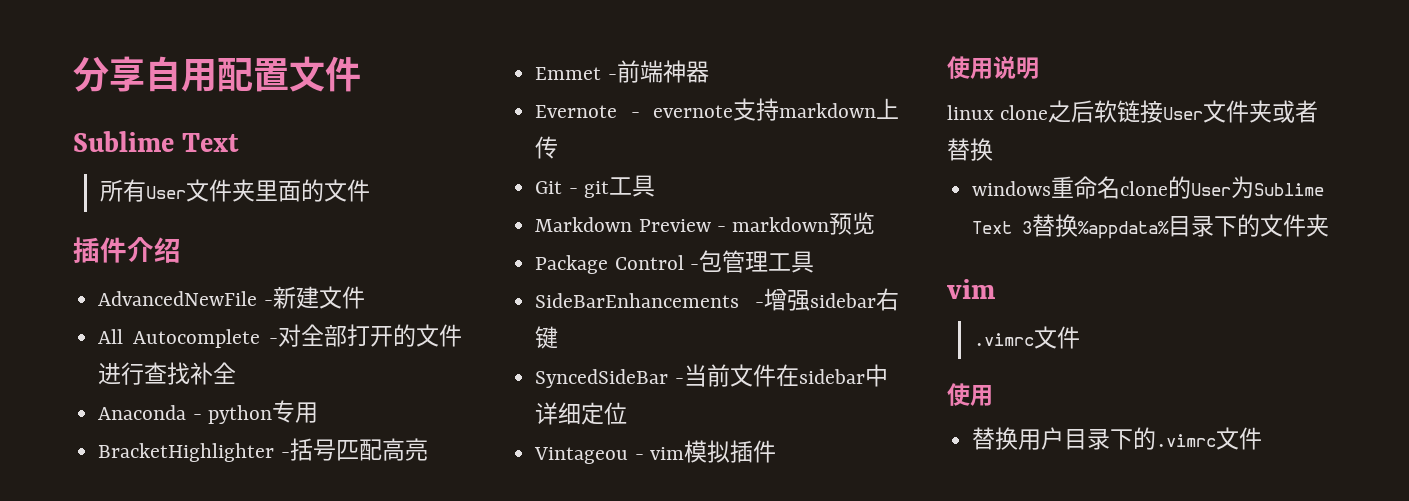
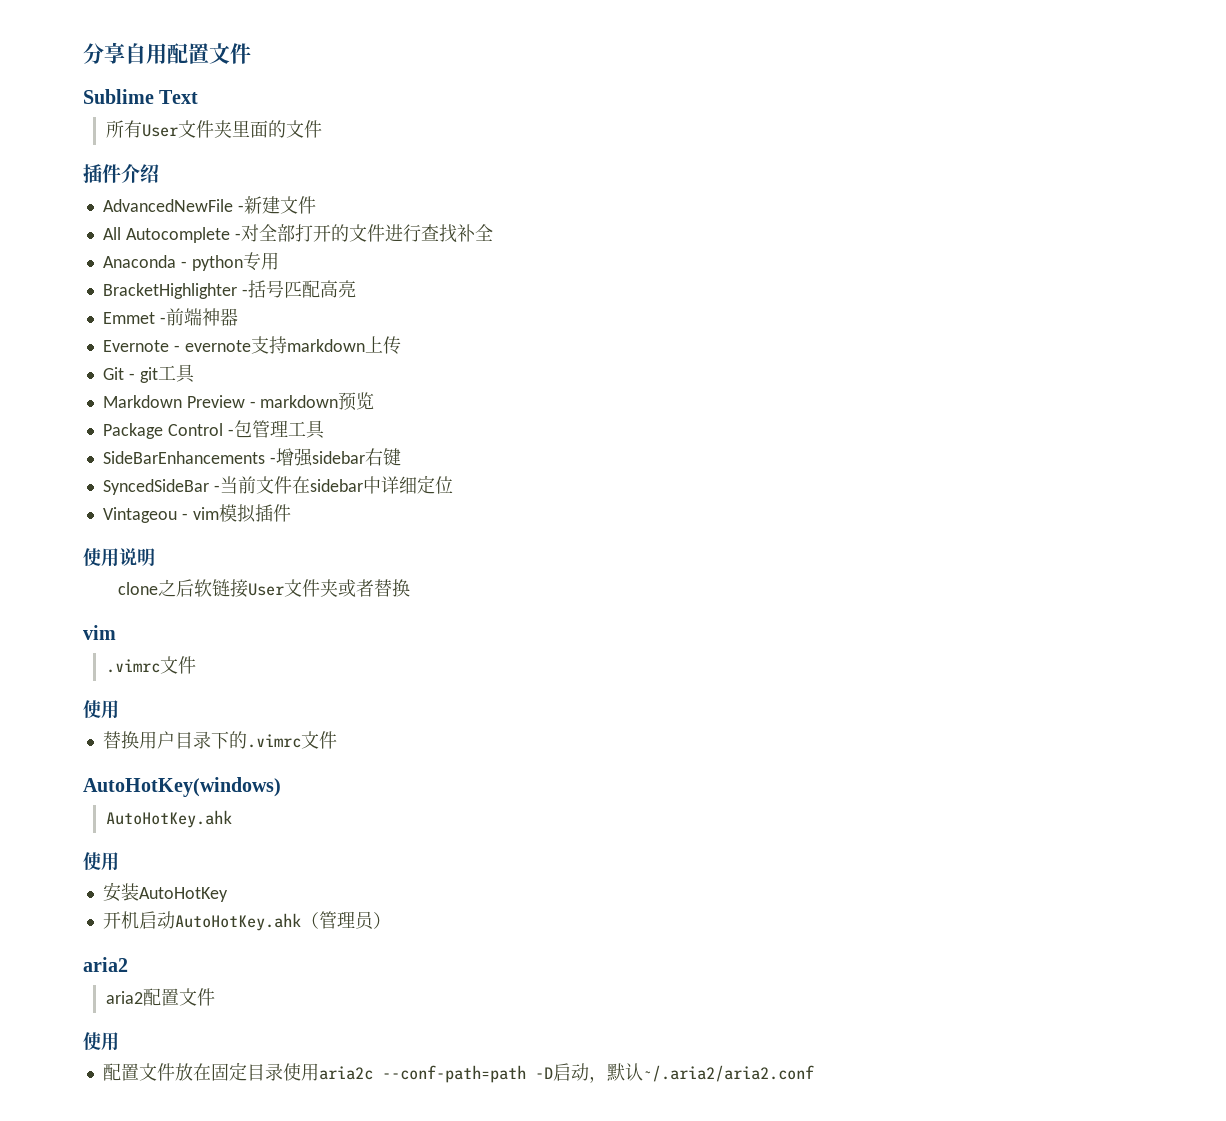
- linux clone之后软链接User文件夹或者替换
+ clone之后软链接User文件夹或者替换
- windows重命名clone的User为Sublime Text 3替换%appdata%目录下的文件夹
+ AutoHotKey(windows)
+ AutoHotKey.ahk
+ 使用
+ 安装AutoHotKey
+ 开机启动AutoHotKey.ahk（管理员）
+ aria2
+ aria2配置文件
+ 使用
+ 配置文件放在固定目录使用aria2c --conf-path=path -D启动，默认~/.aria2/aria2.conf

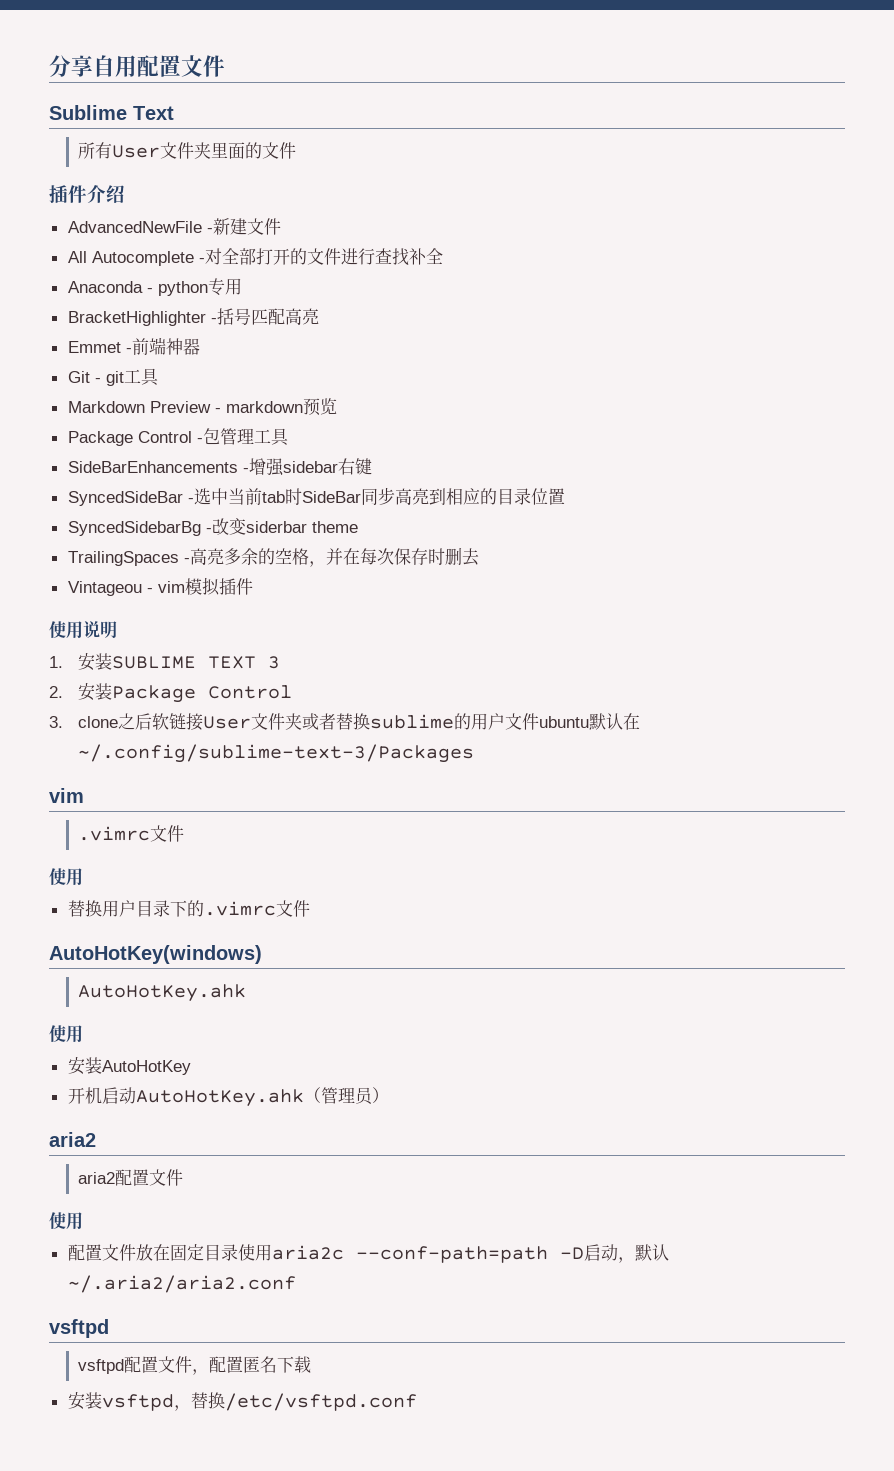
- Evernote - evernote支持markdown上传
- SyncedSideBar -当前文件在sidebar中详细定位
+ SyncedSideBar -选中当前tab时SideBar同步高亮到相应的目录位置
+ SyncedSidebarBg -改变siderbar theme
+ TrailingSpaces -高亮多余的空格，并在每次保存时删去
- clone之后软链接User文件夹或者替换
+ 1.安装SUBLIME TEXT 3
+ 2.安装Package Control
+ 3. clone之后软链接User文件夹或者替换sublime的用户文件ubuntu默认在~/.config/sublime-text-3/Packages
  配置文件放在固定目录使用aria2c --conf-path=path -D启动，默认~/.aria2/aria2.conf
+ vsftpd
+ vsftpd配置文件，配置匿名下载
+ 安装vsftpd，替换/etc/vsftpd.conf

